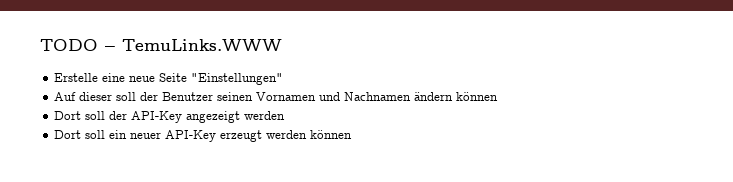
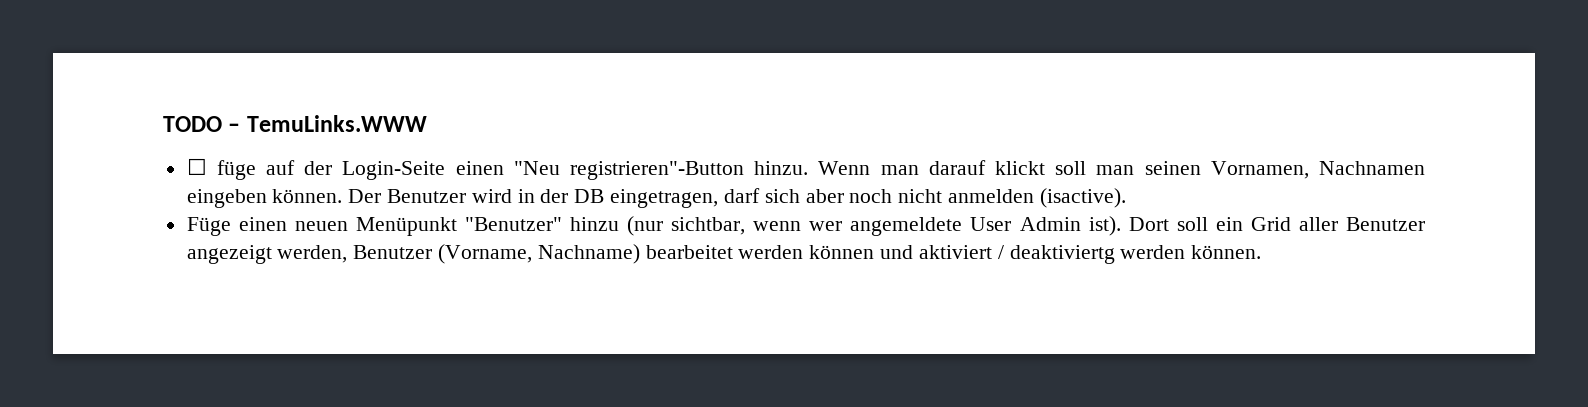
- Erstelle eine neue Seite "Einstellungen"
- Auf dieser soll der Benutzer seinen Vornamen und Nachnamen ändern können
- Dort soll der API-Key angezeigt werden
- Dort soll ein neuer API-Key erzeugt werden können
+ ☐ füge auf der Login-Seite einen "Neu registrieren"-Button hinzu. Wenn man darauf klickt soll man seinen Vornamen, Nachnamen eingeben können. Der Benutzer wird in der DB eingetragen, darf sich aber noch nicht anmelden (isactive).
+ Füge einen neuen Menüpunkt "Benutzer" hinzu (nur sichtbar, wenn wer angemeldete User Admin ist). Dort soll ein Grid aller Benutzer angezeigt werden, Benutzer (Vorname, Nachname) bearbeitet werden können und aktiviert / deaktiviertg werden können.

